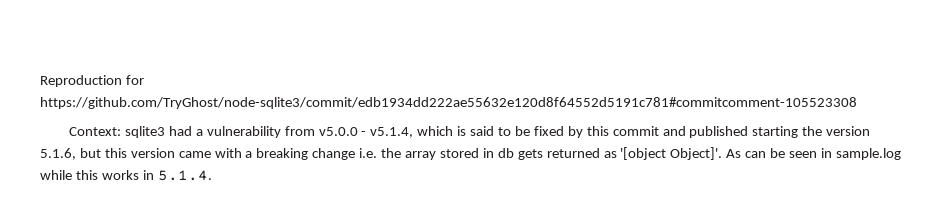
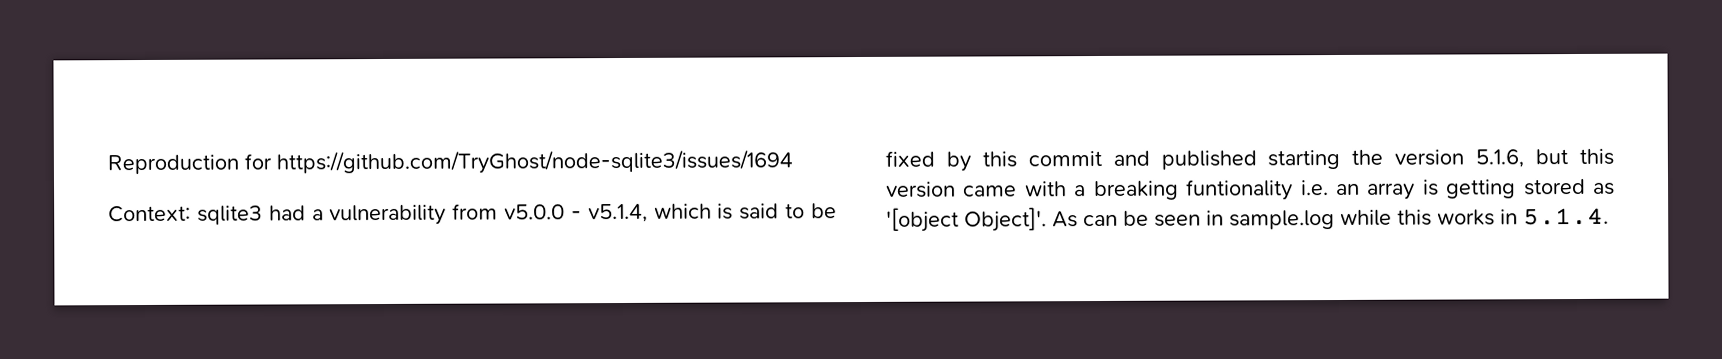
- Reproduction for https://github.com/TryGhost/node-sqlite3/commit/edb1934dd222ae55632e120d8f64552d5191c781#commitcomment-105523308
+ Reproduction for https://github.com/TryGhost/node-sqlite3/issues/1694
- Context: sqlite3 had a vulnerability from v5.0.0 - v5.1.4, which is said to be fixed by this commit and published starting the version 5.1.6, but this version came with a breaking change i.e. the array stored in db gets returned as '[object Object]'.
+ Context: sqlite3 had a vulnerability from v5.0.0 - v5.1.4, which is said to be fixed by this commit and published starting the version 5.1.6, but this version came with a breaking funtionality i.e. an array is getting stored as '[object Object]'.

